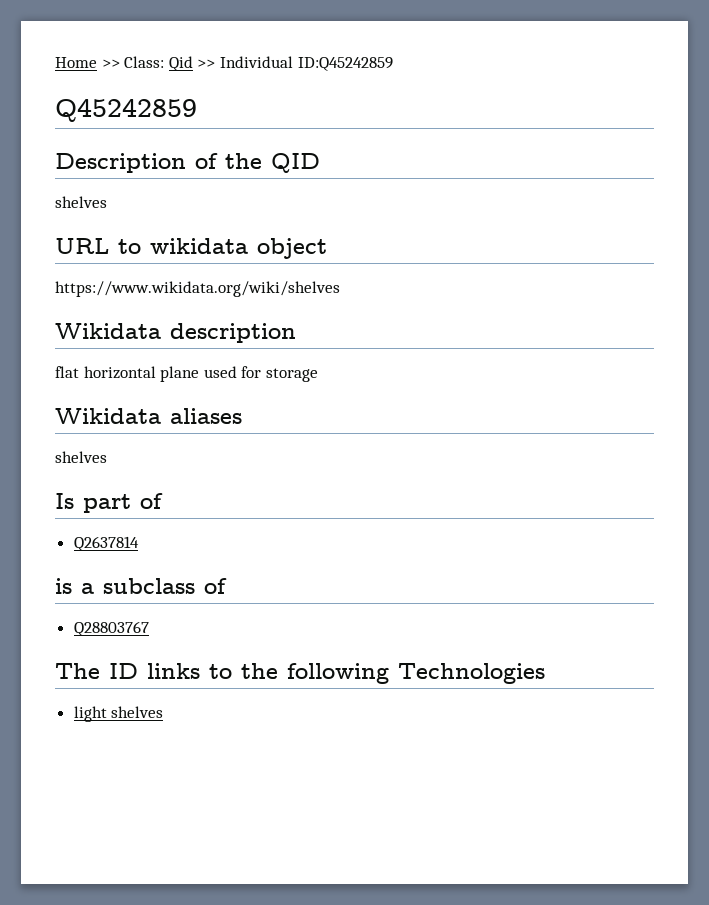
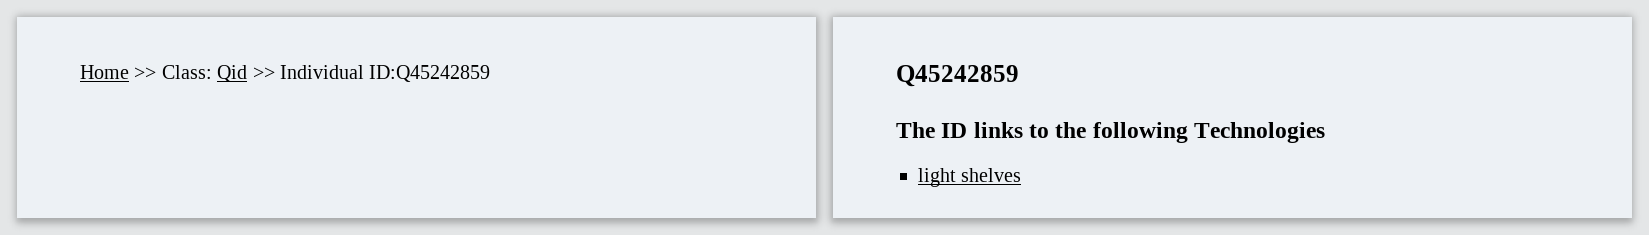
- Description of the QID
- shelves
- URL to wikidata object
- https://www.wikidata.org/wiki/shelves
- Wikidata description
- flat horizontal plane used for storage
- Wikidata aliases
- shelves
- Is part of
- Q2637814
- is a subclass of
- Q28803767

